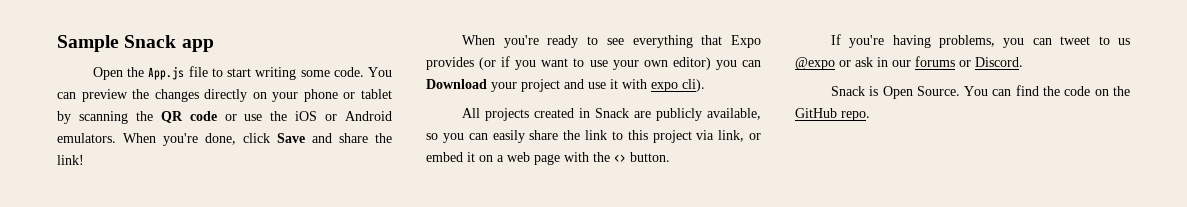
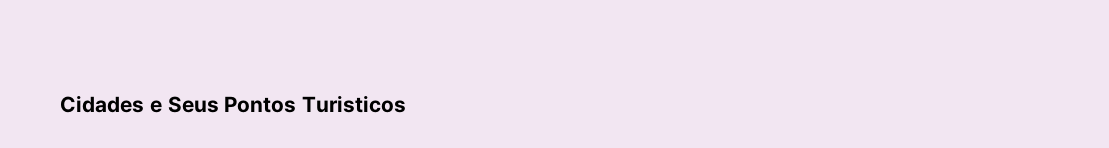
- Sample Snack app
- Open the App.js file to start writing some code. You can preview the changes directly on your phone or tablet by scanning the QR code or use the iOS or Android emulators. When you're done, click Save and share the link!
- When you're ready to see everything that Expo provides (or if you want to use your own editor) you can Download your project and use it with expo cli).
- All projects created in Snack are publicly available, so you can easily share the link to this project via link, or embed it on a web page with the <> button.
- If you're having problems, you can tweet to us @expo or ask in our forums or Discord.
- Snack is Open Source. You can find the code on the GitHub repo.
+ Cidades e Seus Pontos Turisticos

